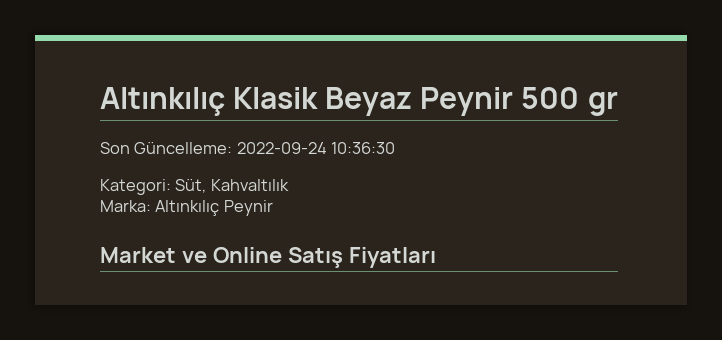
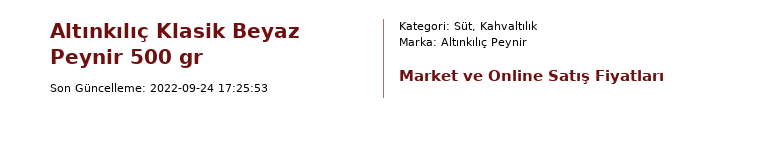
- Son Güncelleme: 2022-09-24 10:36:30
+ Son Güncelleme: 2022-09-24 17:25:53

